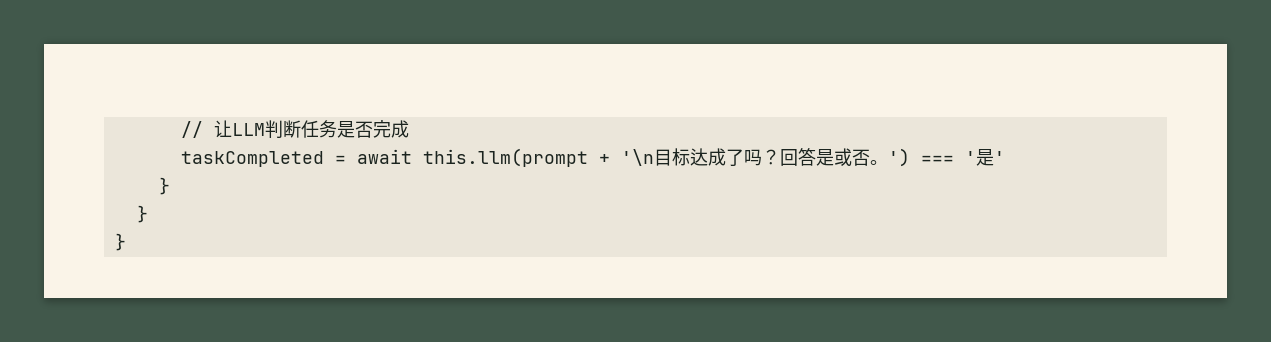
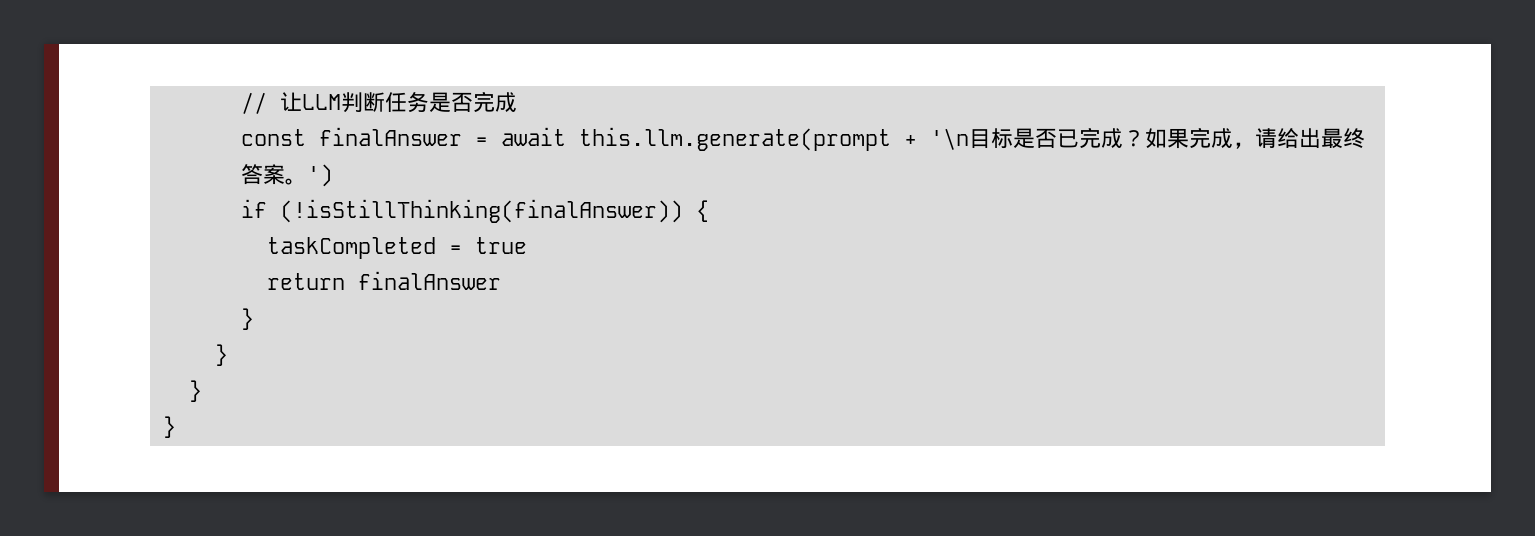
- taskCompleted = await this.llm(prompt + '\n目标达成了吗？回答是或否。') === '是'
+ const finalAnswer = await this.llm.generate(prompt + '\n目标是否已完成？如果完成，请给出最终答案。')
+ if (!isStillThinking(finalAnswer)) {
+ taskCompleted = true
+ return finalAnswer
+ }

